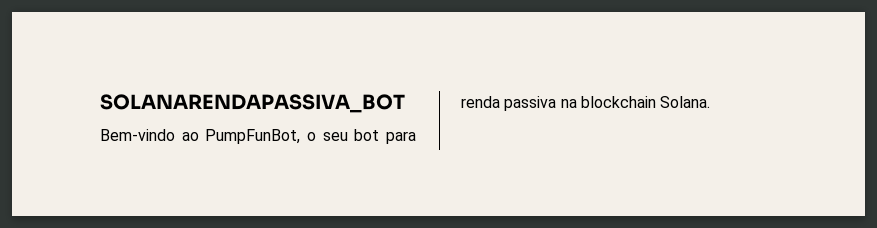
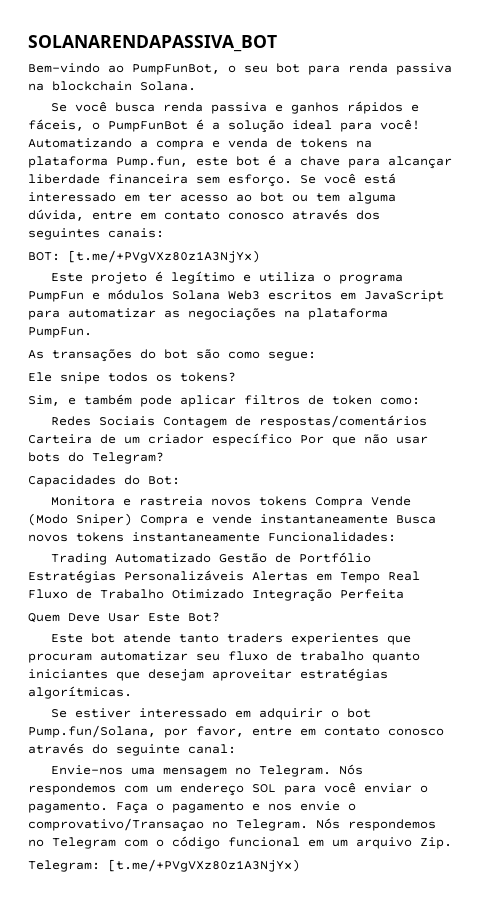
+ Se você busca renda passiva e ganhos rápidos e fáceis, o PumpFunBot é a solução ideal para você! Automatizando a compra e venda de tokens na plataforma Pump.fun, este bot é a chave para alcançar liberdade financeira sem esforço. Se você está interessado em ter acesso ao bot ou tem alguma dúvida, entre em contato conosco através dos seguintes canais:
+ BOT: [t.me/+PVgVXz80z1A3NjYx)
+ Este projeto é legítimo e utiliza o programa PumpFun e módulos Solana Web3 escritos em JavaScript para automatizar as negociações na plataforma PumpFun.
+ As transações do bot são como segue:
+ Ele snipe todos os tokens?
+ Sim, e também pode aplicar filtros de token como:
+ Redes Sociais Contagem de respostas/comentários Carteira de um criador específico Por que não usar bots do Telegram?
+ Capacidades do Bot:
+ Monitora e rastreia novos tokens Compra Vende (Modo Sniper) Compra e vende instantaneamente Busca novos tokens instantaneamente Funcionalidades:
+ Trading Automatizado Gestão de Portfólio Estratégias Personalizáveis Alertas em Tempo Real Fluxo de Trabalho Otimizado Integração Perfeita
+ Quem Deve Usar Este Bot?
+ Este bot atende tanto traders experientes que procuram automatizar seu fluxo de trabalho quanto iniciantes que desejam aproveitar estratégias algorítmicas.
+ Se estiver interessado em adquirir o bot Pump.fun/Solana, por favor, entre em contato conosco através do seguinte canal:
+ Envie-nos uma mensagem no Telegram. Nós respondemos com um endereço SOL para você enviar o pagamento. Faça o pagamento e nos envie o comprovativo/Transaçao no Telegram. Nós respondemos no Telegram com o código funcional em um arquivo Zip.
+ Telegram: [t.me/+PVgVXz80z1A3NjYx)

